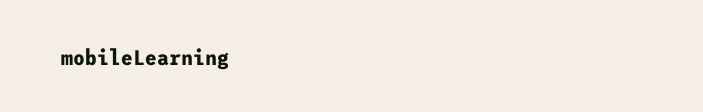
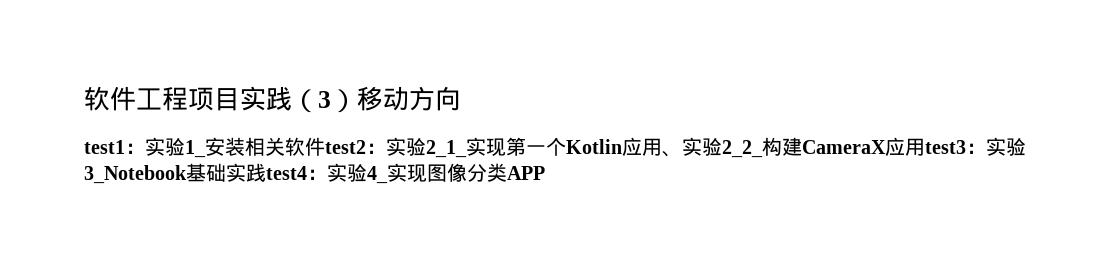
- mobileLearning
+ 软件工程项目实践（3）移动方向
+ test1：实验1_安装相关软件test2：实验2_1_实现第一个Kotlin应用、实验2_2_构建CameraX应用test3：实验3_Notebook基础实践test4：实验4_实现图像分类APP

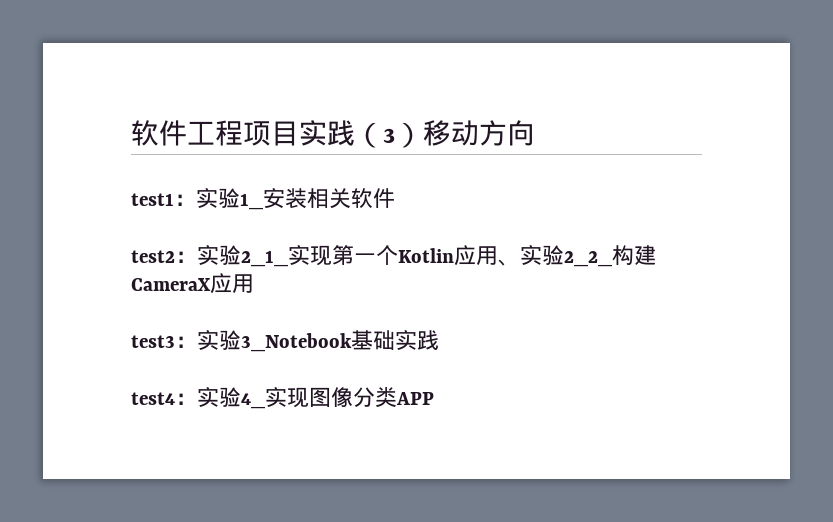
- test1：实验1_安装相关软件test2：实验2_1_实现第一个Kotlin应用、实验2_2_构建CameraX应用test3：实验3_Notebook基础实践test4：实验4_实现图像分类APP
+ test1：实验1_安装相关软件
+ test2：实验2_1_实现第一个Kotlin应用、实验2_2_构建CameraX应用
+ test3：实验3_Notebook基础实践
+ test4：实验4_实现图像分类APP

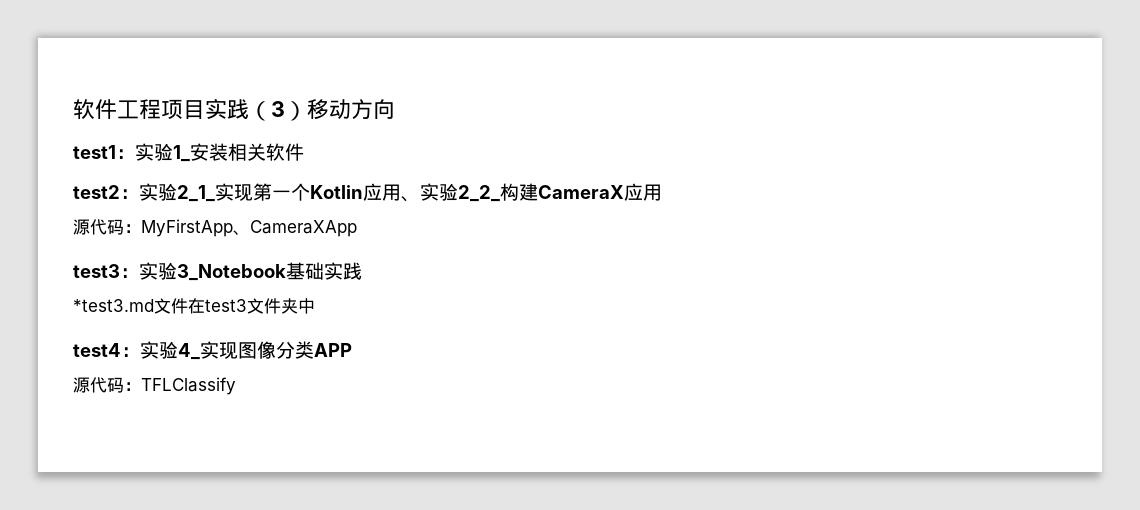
+ 源代码：MyFirstApp、CameraXApp
+ *test3.md文件在test3文件夹中
+ 源代码：TFLClassify

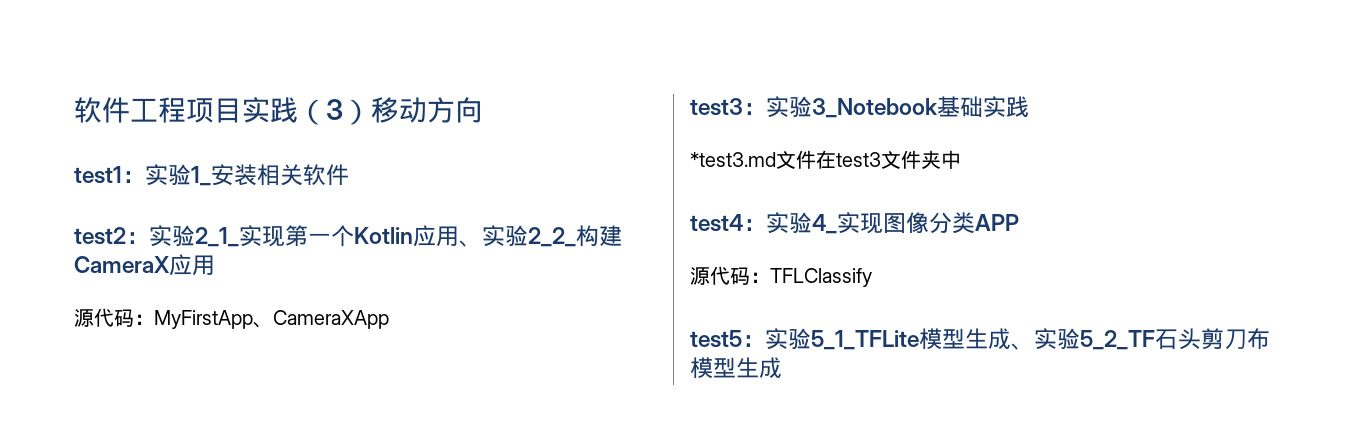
+ test5：实验5_1_TFLite模型生成、实验5_2_TF石头剪刀布模型生成

